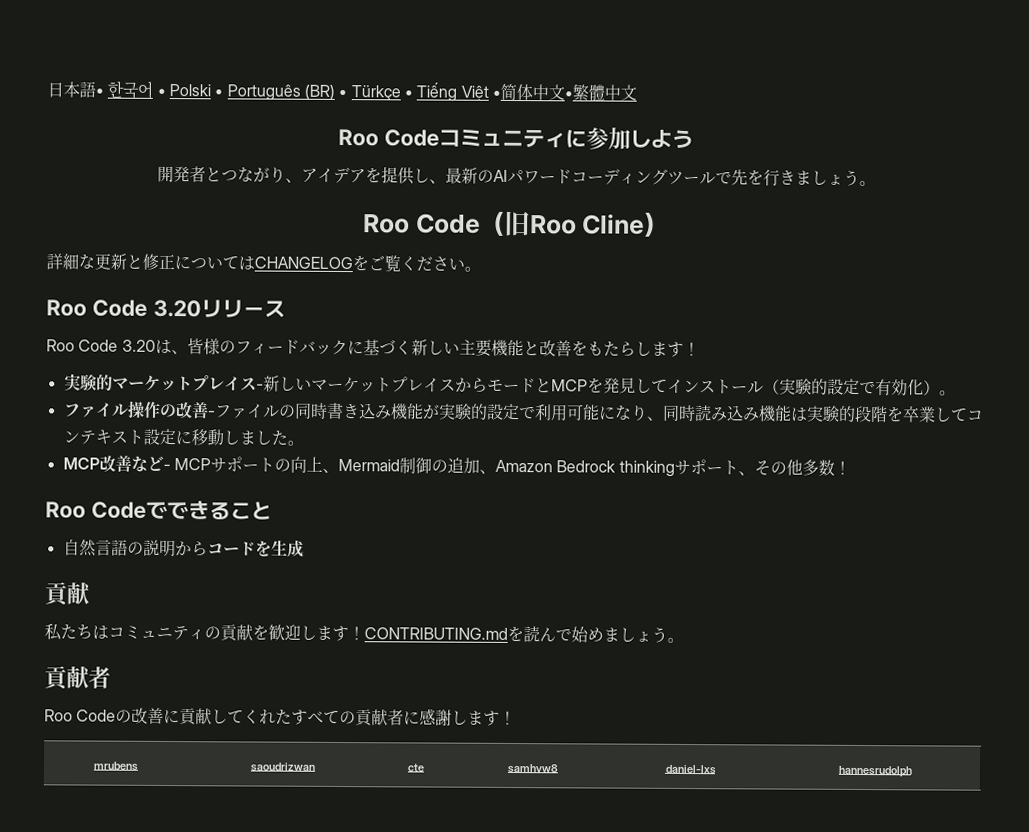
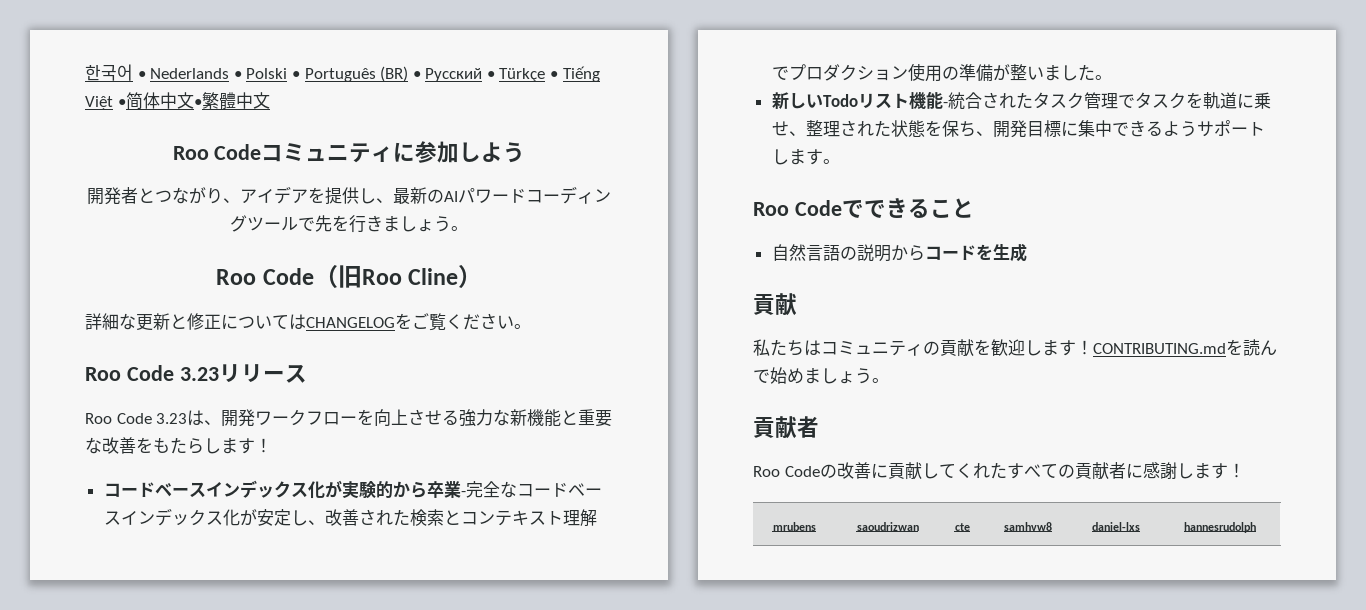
- 日本語• 한국어 • Polski • Português (BR) • Türkçe • Tiếng Việt •简体中文•繁體中文
+ 한국어 • Nederlands • Polski • Português (BR) • Русский • Türkçe • Tiếng Việt •简体中文•繁體中文
- Roo Code 3.20リリース
+ Roo Code 3.23リリース
- Roo Code 3.20は、皆様のフィードバックに基づく新しい主要機能と改善をもたらします！
+ Roo Code 3.23は、開発ワークフローを向上させる強力な新機能と重要な改善をもたらします！
- 実験的マーケットプレイス-新しいマーケットプレイスからモードとMCPを発見してインストール（実験的設定で有効化）。
- ファイル操作の改善-ファイルの同時書き込み機能が実験的設定で利用可能になり、同時読み込み機能は実験的段階を卒業してコンテキスト設定に移動しました。
- MCP改善など- MCPサポートの向上、Mermaid制御の追加、Amazon Bedrock thinkingサポート、その他多数！
+ コードベースインデックス化が実験的から卒業-完全なコードベースインデックス化が安定し、改善された検索とコンテキスト理解でプロダクション使用の準備が整いました。
+ 新しいTodoリスト機能-統合されたタスク管理でタスクを軌道に乗せ、整理された状態を保ち、開発目標に集中できるようサポートします。

